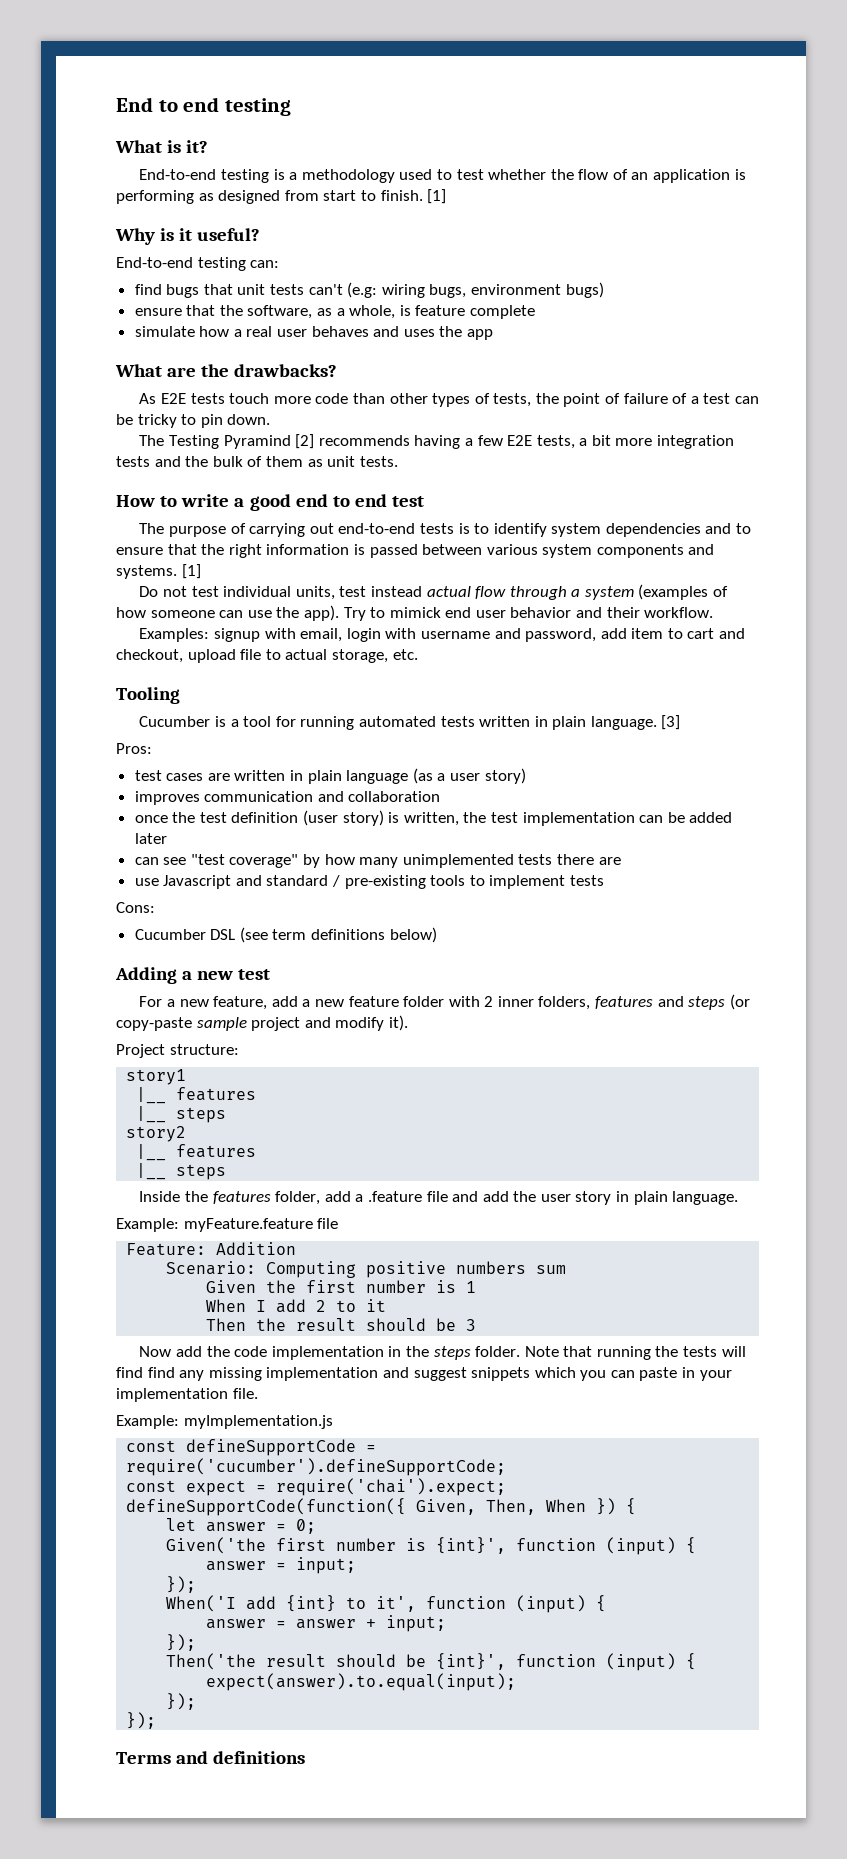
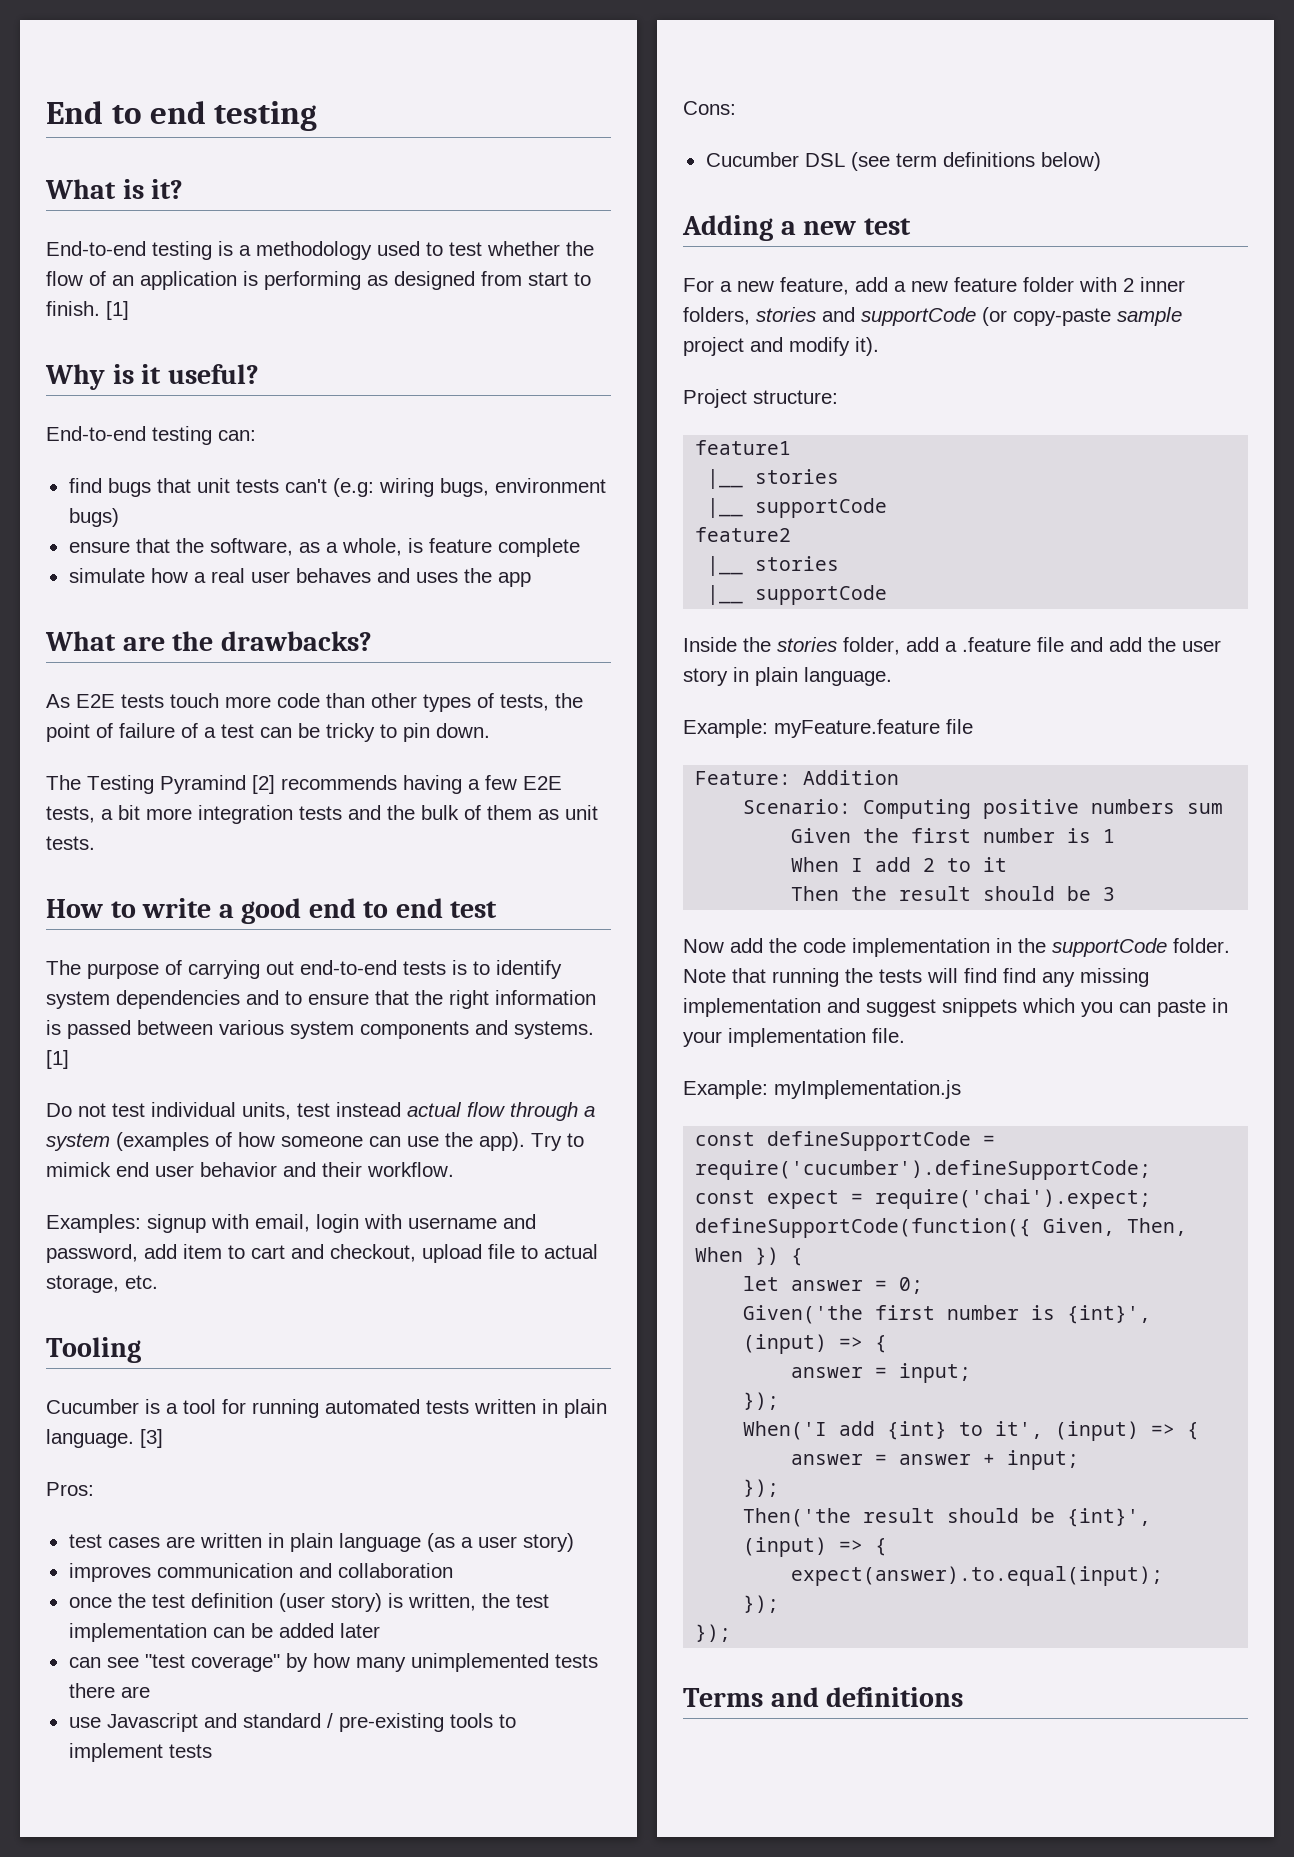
- For a new feature, add a new feature folder with 2 inner folders, features and steps (or copy-paste sample project and modify it).
+ For a new feature, add a new feature folder with 2 inner folders, stories and supportCode (or copy-paste sample project and modify it).
- story1
- |__ features
- |__ steps
- story2
- |__ features
- |__ steps
+ feature1
+ |__ stories
+ |__ supportCode
+ feature2
+ |__ stories
+ |__ supportCode
- Inside the features folder, add a .feature file and add the user story in plain language.
+ Inside the stories folder, add a .feature file and add the user story in plain language.
- Now add the code implementation in the steps folder.
+ Now add the code implementation in the supportCode folder.
- Given('the first number is {int}', function (input) {
+ Given('the first number is {int}', (input) => {
- When('I add {int} to it', function (input) {
+ When('I add {int} to it', (input) => {
- Then('the result should be {int}', function (input) {
+ Then('the result should be {int}', (input) => {

